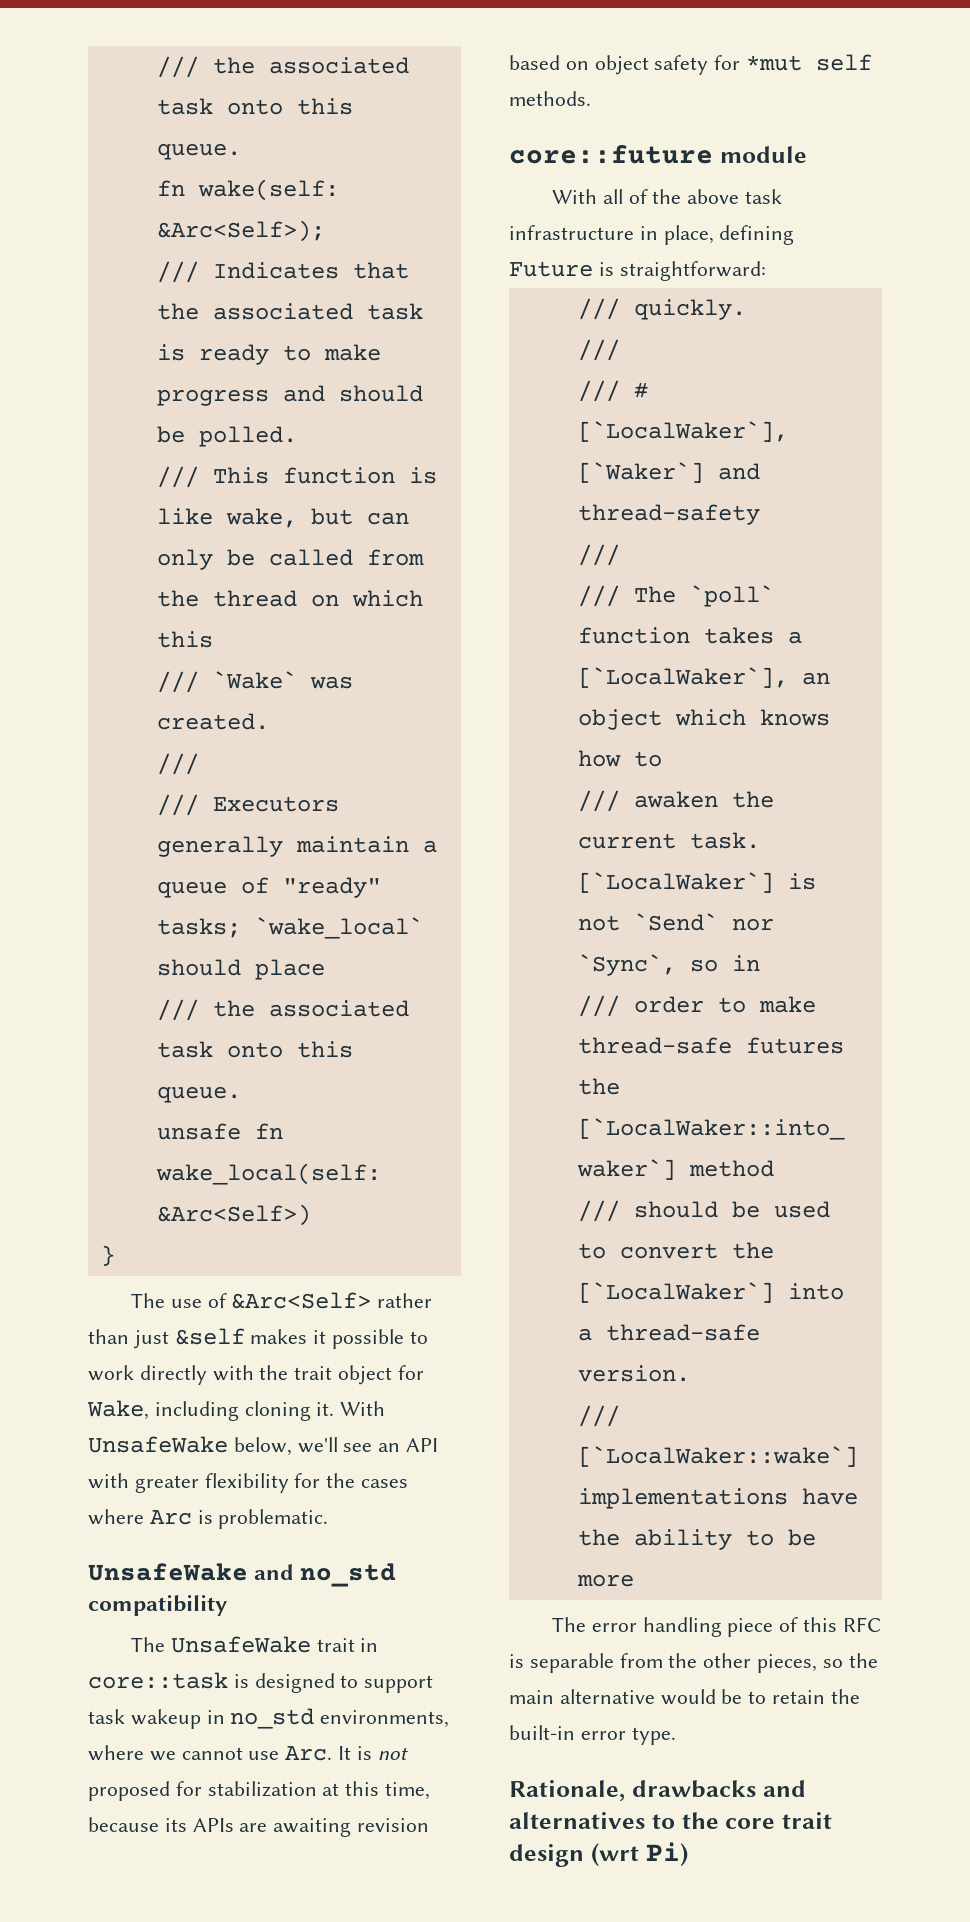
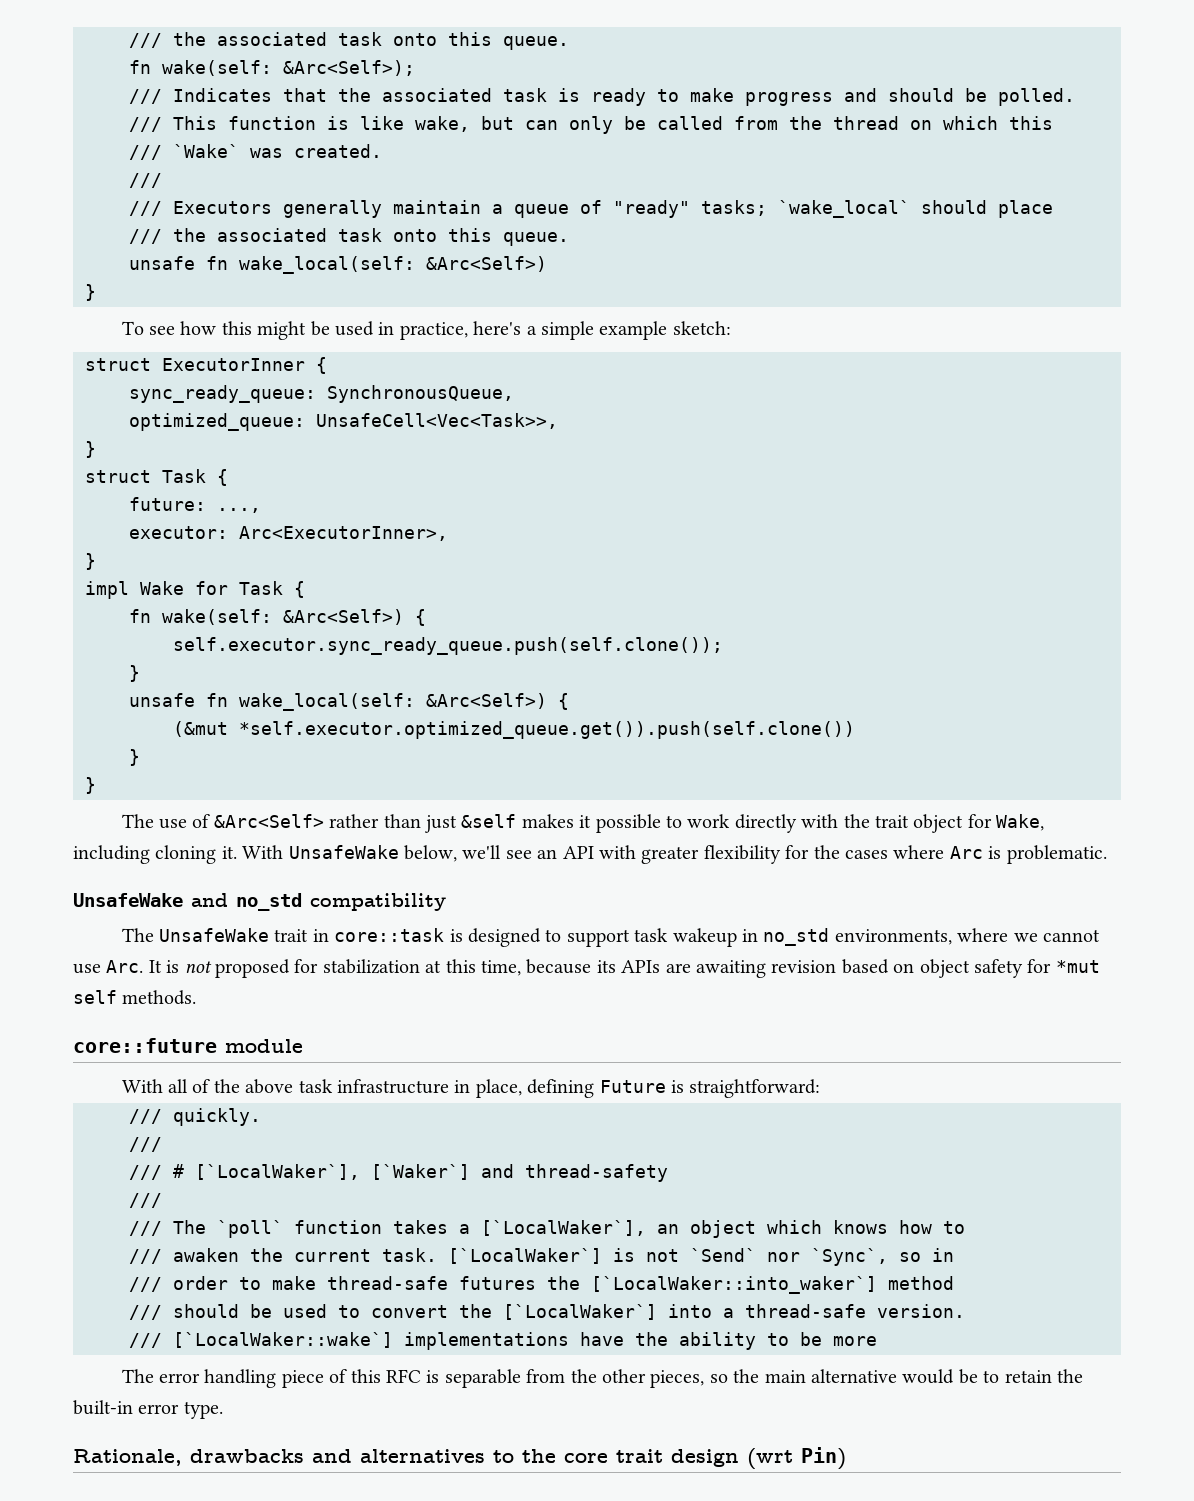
+ To see how this might be used in practice, here's a simple example sketch:
+ struct ExecutorInner {
+ sync_ready_queue: SynchronousQueue,
+ optimized_queue: UnsafeCell<Vec<Task>>,
+ }
+ struct Task {
+ future: ...,
+ executor: Arc<ExecutorInner>,
+ }
+ impl Wake for Task {
+ fn wake(self: &Arc<Self>) {
+ self.executor.sync_ready_queue.push(self.clone());
+ }
+ unsafe fn wake_local(self: &Arc<Self>) {
+ (&mut *self.executor.optimized_queue.get()).push(self.clone())
+ }
+ }
- Rationale, drawbacks and alternatives to the core trait design (wrt Pi)
+ Rationale, drawbacks and alternatives to the core trait design (wrt Pin)

